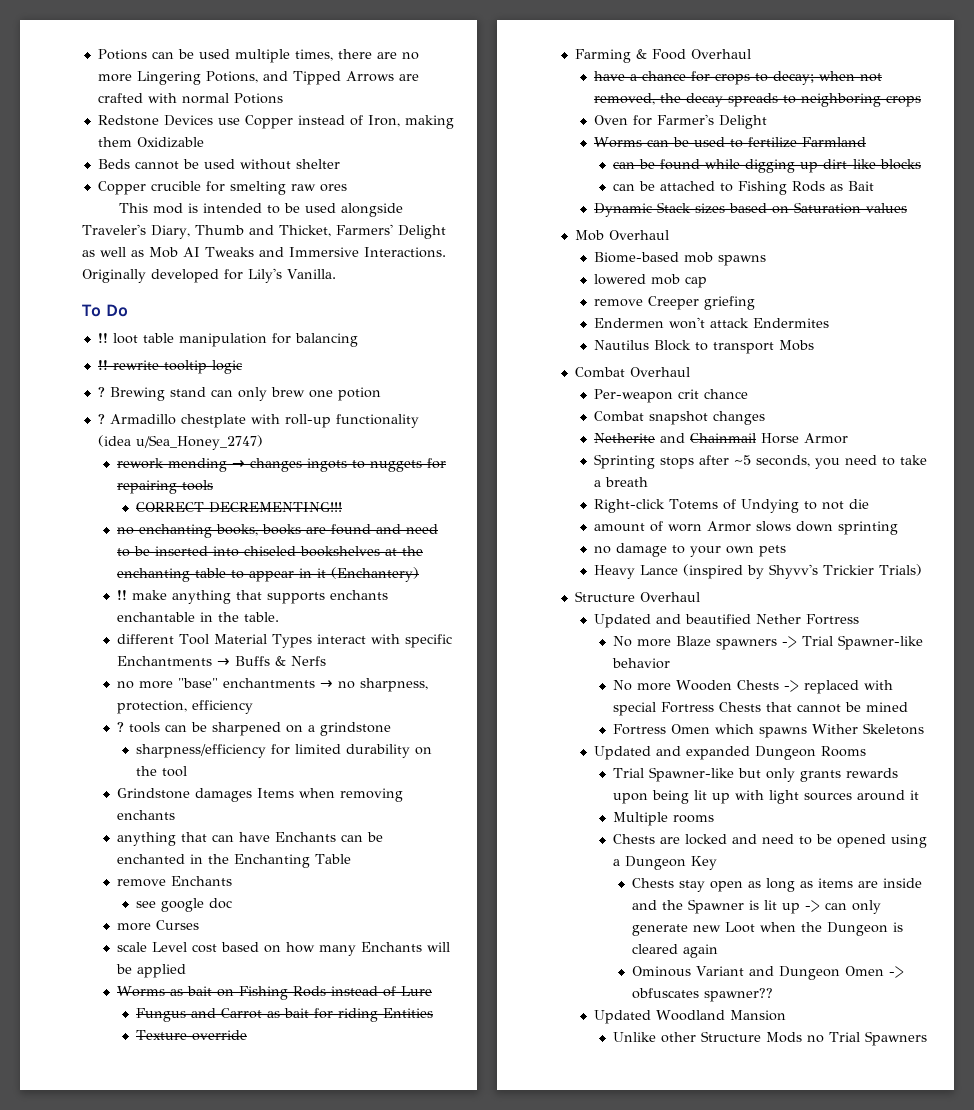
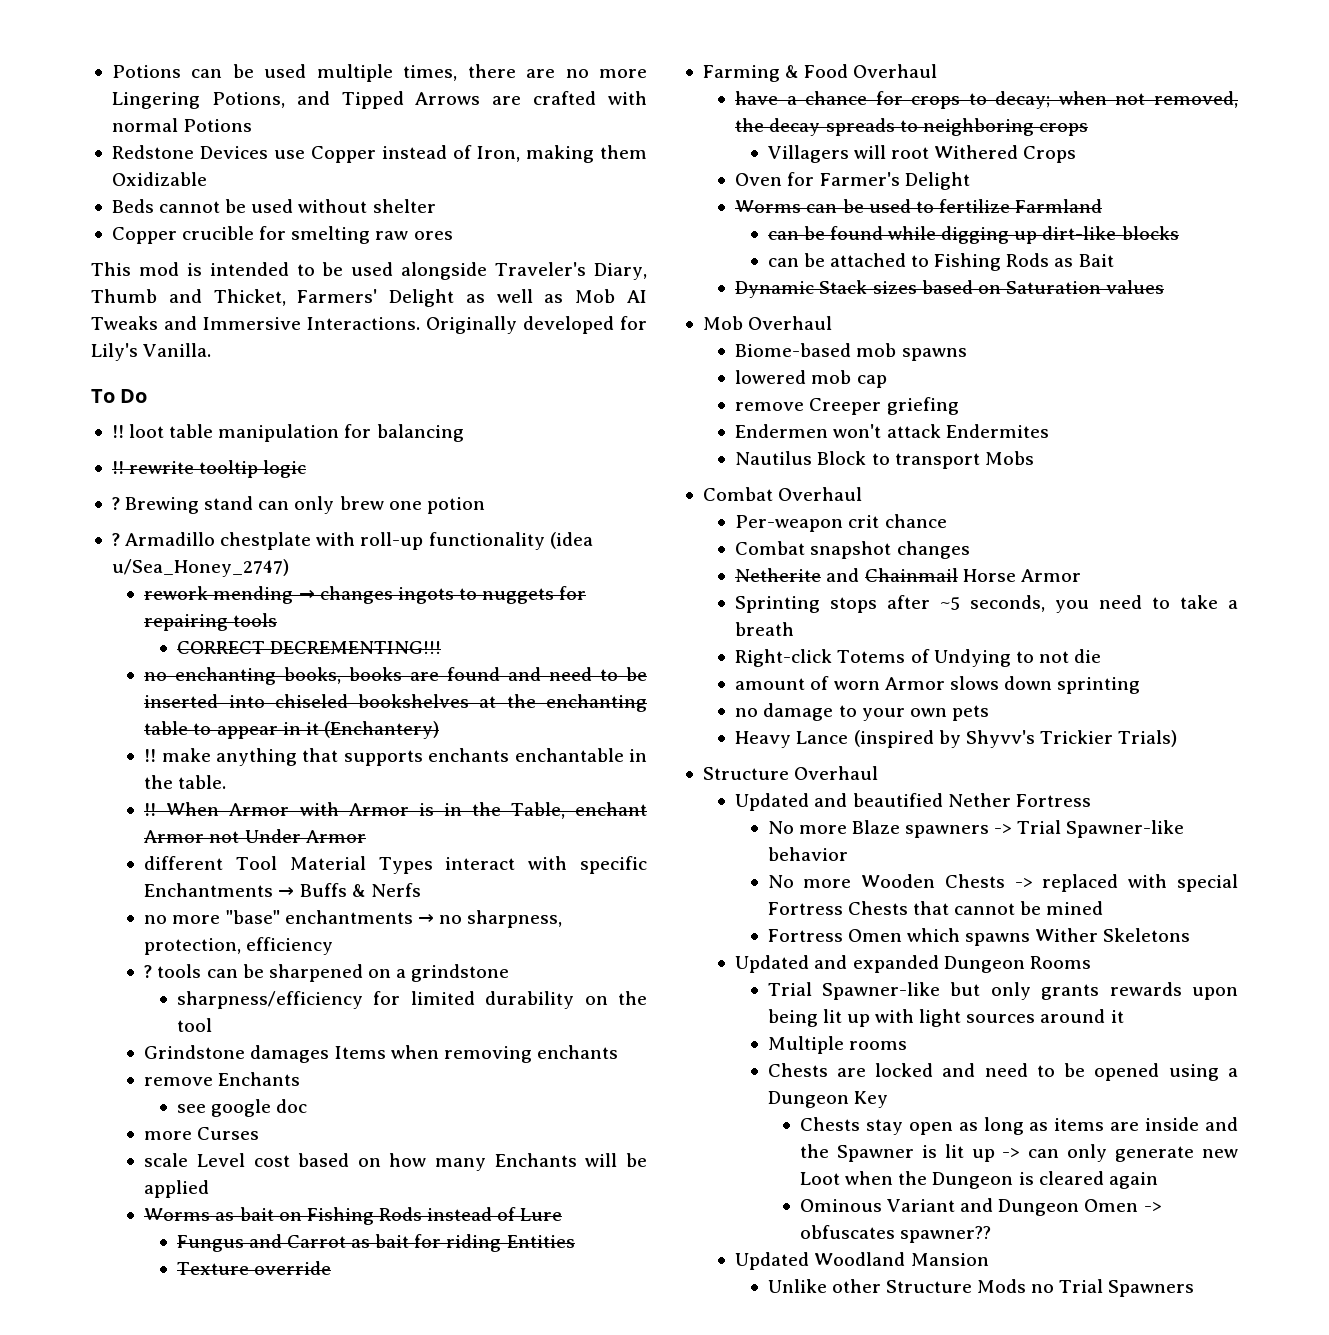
+ !! When Armor with Armor is in the Table, enchant Armor not Under Armor
- anything that can have Enchants can be enchanted in the Enchanting Table
+ Villagers will root Withered Crops

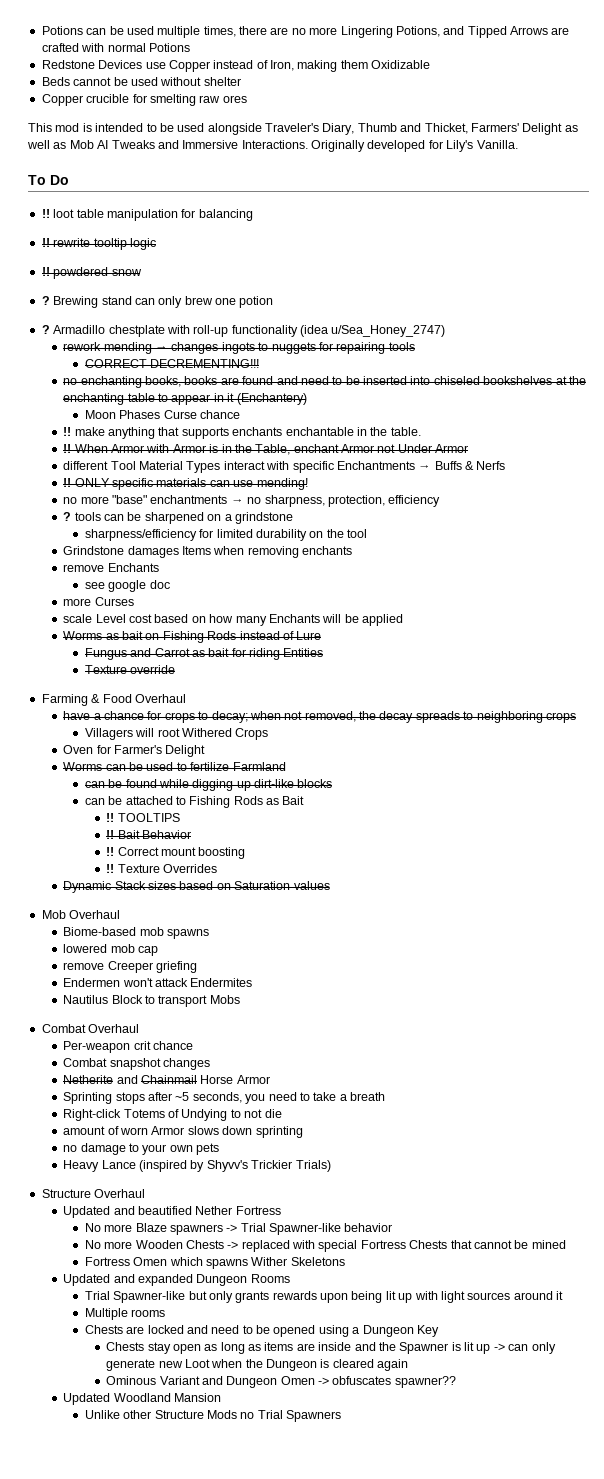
+ !! powdered snow
+ Moon Phases Curse chance
+ !! ONLY specific materials can use mending!
+ !! TOOLTIPS
+ !! Bait Behavior
+ !! Correct mount boosting
+ !! Texture Overrides

